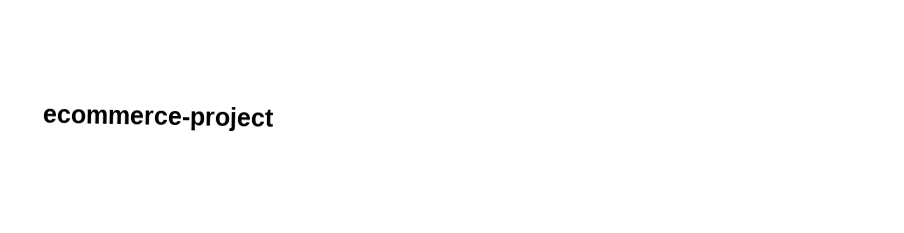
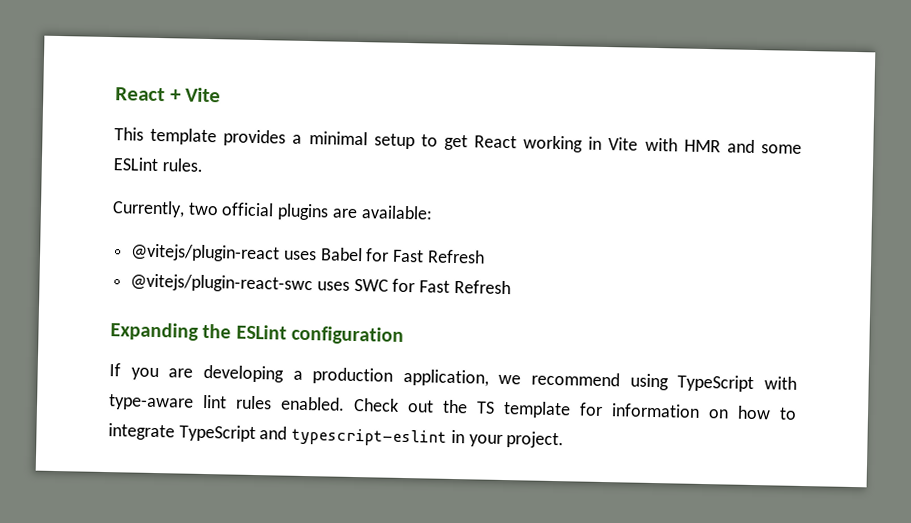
- ecommerce-project
+ React + Vite
+ This template provides a minimal setup to get React working in Vite with HMR and some ESLint rules.
+ Currently, two official plugins are available:
+ @vitejs/plugin-react uses Babel for Fast Refresh
+ @vitejs/plugin-react-swc uses SWC for Fast Refresh
+ Expanding the ESLint configuration
+ If you are developing a production application, we recommend using TypeScript with type-aware lint rules enabled. Check out the TS template for information on how to integrate TypeScript and typescript-eslint in your project.

